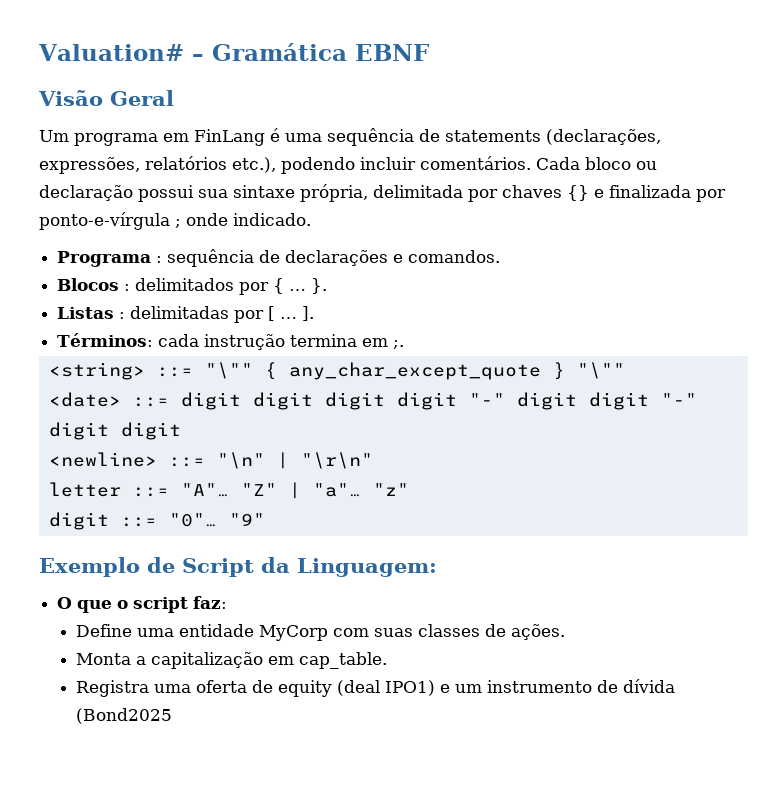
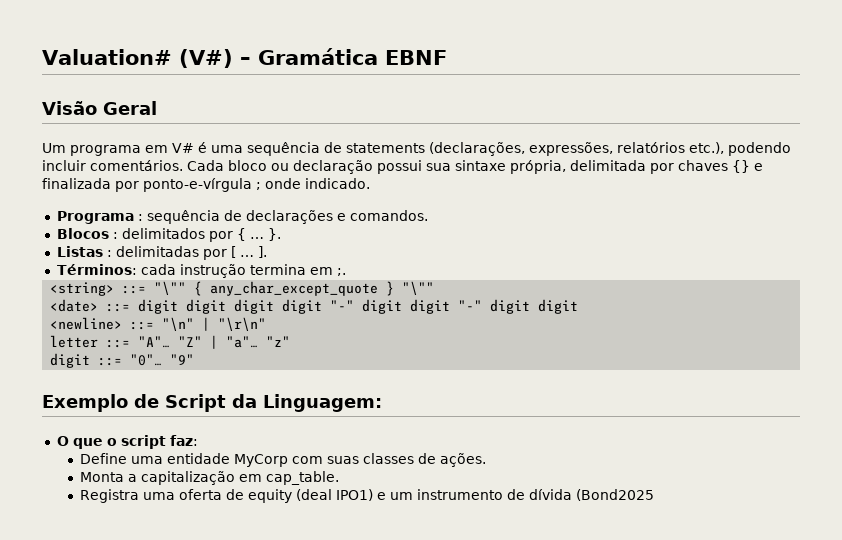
- Valuation# – Gramática EBNF
+ Valuation# (V#) – Gramática EBNF
- Um programa em FinLang é uma sequência de statements (declarações, expressões, relatórios etc.), podendo incluir comentários.
+ Um programa em V# é uma sequência de statements (declarações, expressões, relatórios etc.), podendo incluir comentários.

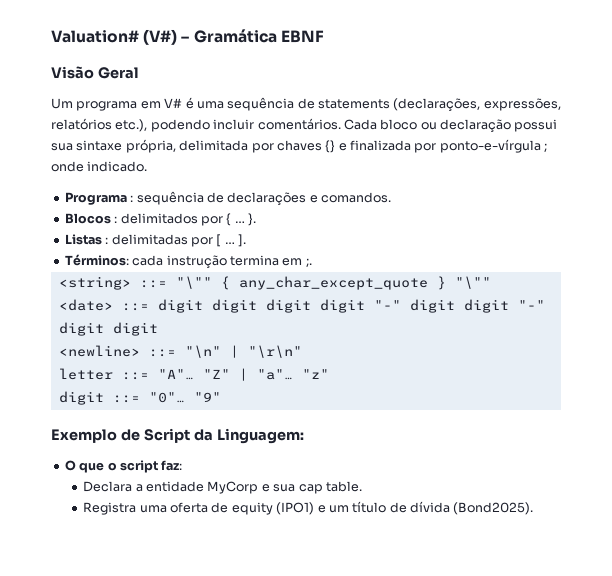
- Define uma entidade MyCorp com suas classes de ações.
- Monta a capitalização em cap_table.
+ Declara a entidade MyCorp e sua cap table.
- Registra uma oferta de equity (deal IPO1) e um instrumento de dívida (Bond2025
+ Registra uma oferta de equity (IPO1) e um título de dívida (Bond2025).

